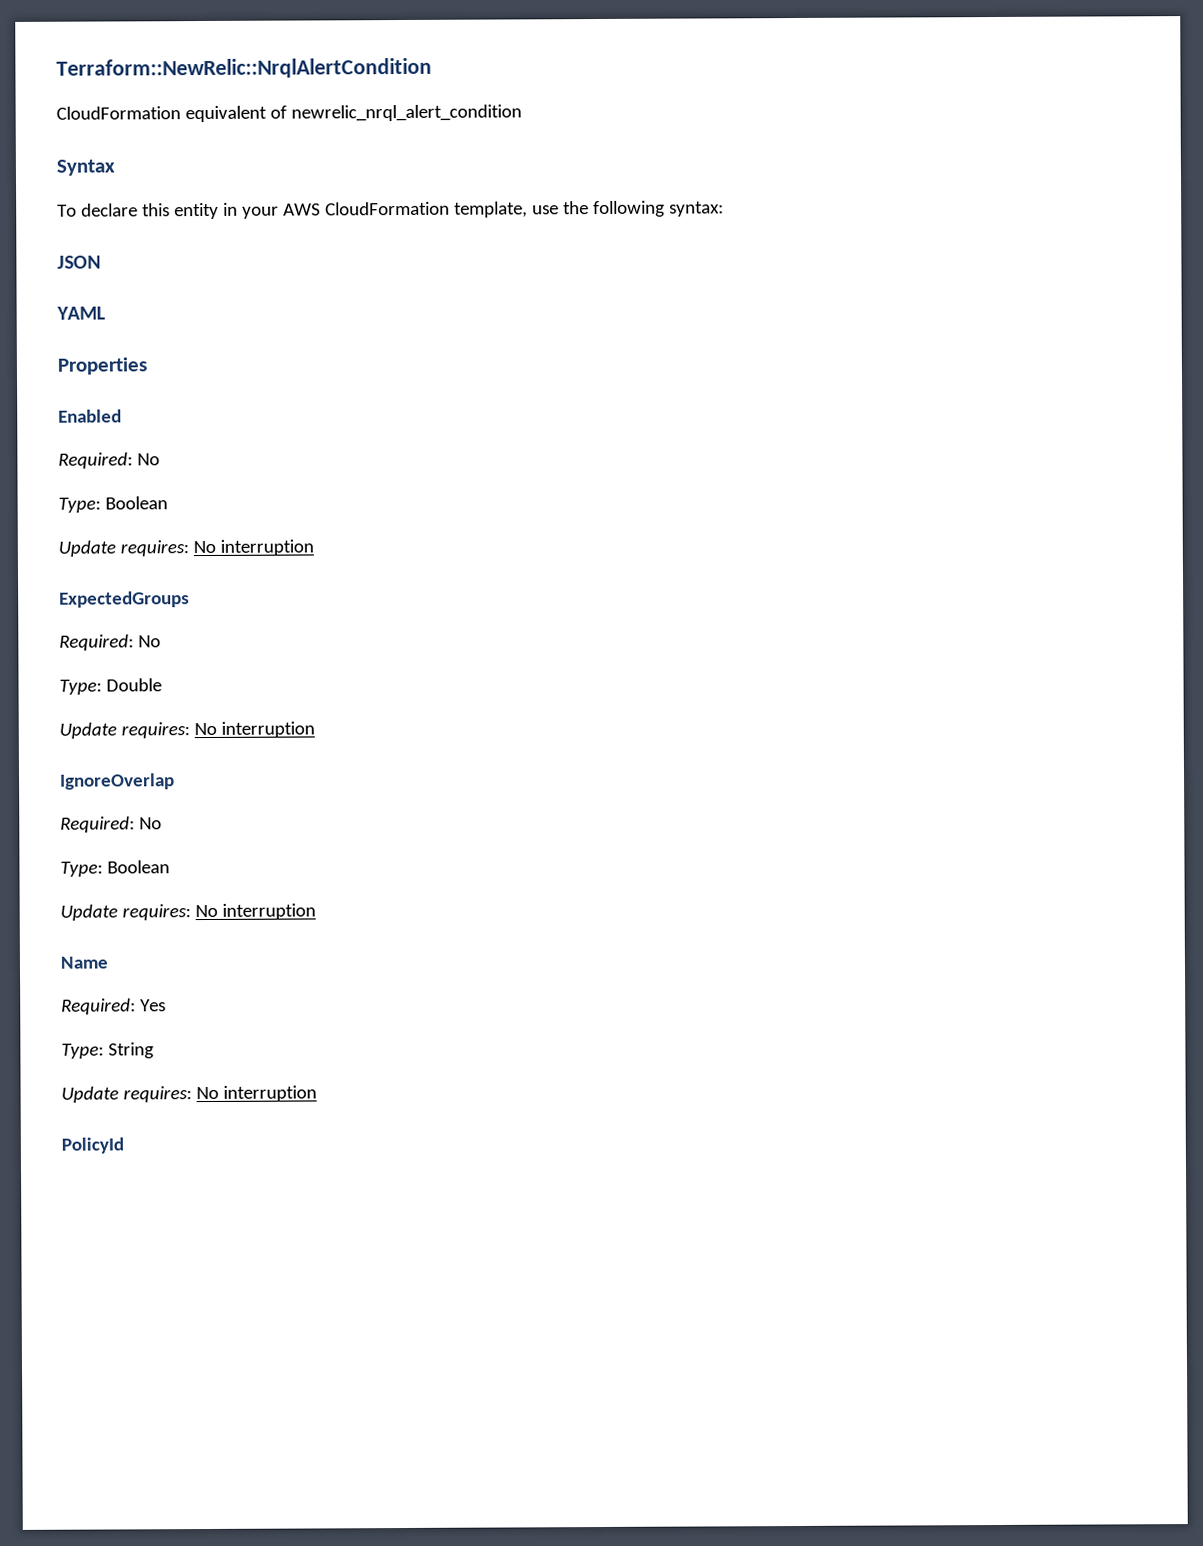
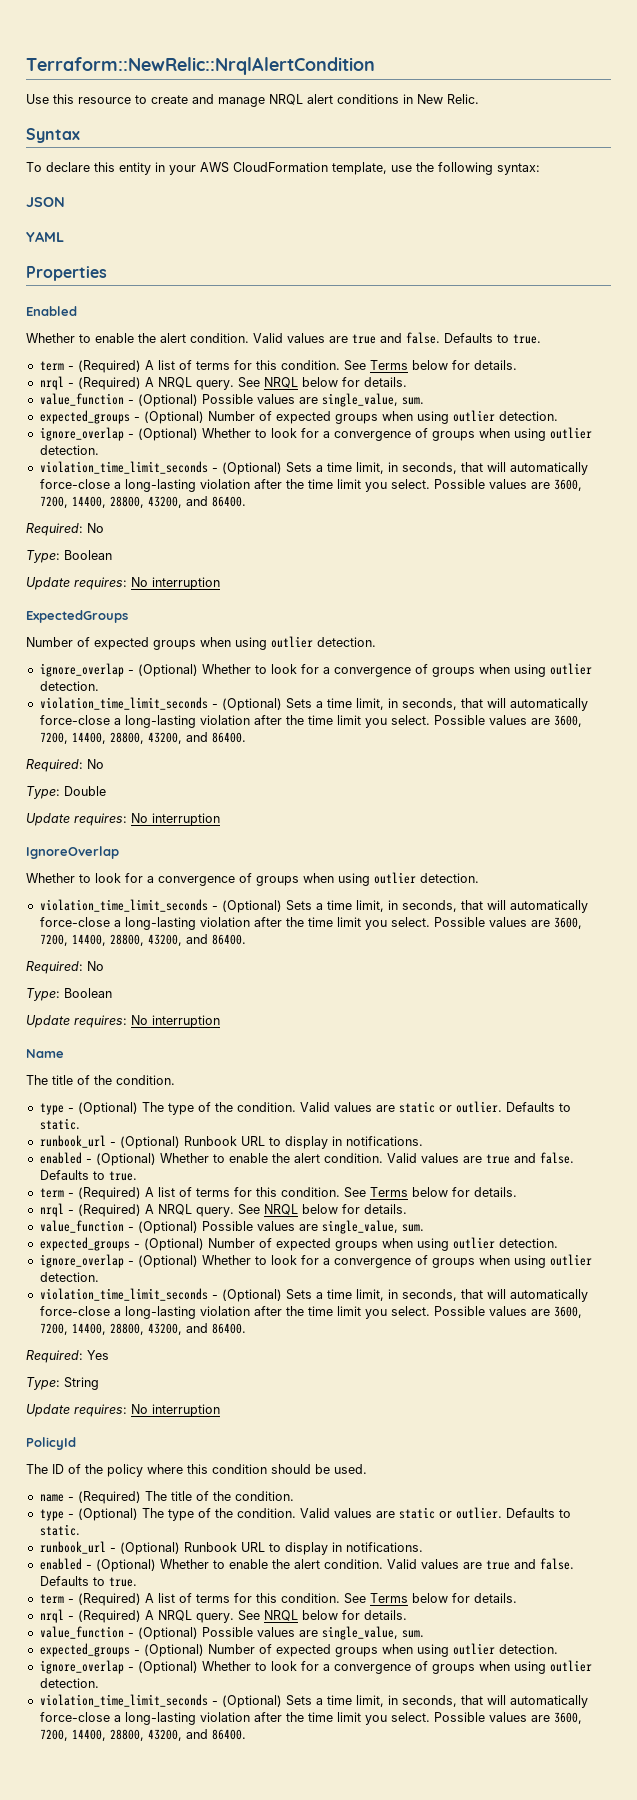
- CloudFormation equivalent of newrelic_nrql_alert_condition
+ Use this resource to create and manage NRQL alert conditions in New Relic.
  Enabled
+ Whether to enable the alert condition. Valid values are true and false. Defaults to true.
+ term - (Required) A list of terms for this condition. See Terms below for details.
+ nrql - (Required) A NRQL query. See NRQL below for details.
+ value_function - (Optional) Possible values are single_value, sum.
+ expected_groups - (Optional) Number of expected groups when using outlier detection.
+ ignore_overlap - (Optional) Whether to look for a convergence of groups when using outlier detection.
+ violation_time_limit_seconds - (Optional) Sets a time limit, in seconds, that will automatically force-close a long-lasting violation after the time limit you select. Possible values are 3600, 7200, 14400, 28800, 43200, and 86400.
  ExpectedGroups
+ Number of expected groups when using outlier detection.
+ ignore_overlap - (Optional) Whether to look for a convergence of groups when using outlier detection.
+ violation_time_limit_seconds - (Optional) Sets a time limit, in seconds, that will automatically force-close a long-lasting violation after the time limit you select. Possible values are 3600, 7200, 14400, 28800, 43200, and 86400.
  IgnoreOverlap
+ Whether to look for a convergence of groups when using outlier detection.
+ violation_time_limit_seconds - (Optional) Sets a time limit, in seconds, that will automatically force-close a long-lasting violation after the time limit you select. Possible values are 3600, 7200, 14400, 28800, 43200, and 86400.
  Name
+ The title of the condition.
+ type - (Optional) The type of the condition. Valid values are static or outlier. Defaults to static.
+ runbook_url - (Optional) Runbook URL to display in notifications.
+ enabled - (Optional) Whether to enable the alert condition. Valid values are true and false. Defaults to true.
+ term - (Required) A list of terms for this condition. See Terms below for details.
+ nrql - (Required) A NRQL query. See NRQL below for details.
+ value_function - (Optional) Possible values are single_value, sum.
+ expected_groups - (Optional) Number of expected groups when using outlier detection.
+ ignore_overlap - (Optional) Whether to look for a convergence of groups when using outlier detection.
+ violation_time_limit_seconds - (Optional) Sets a time limit, in seconds, that will automatically force-close a long-lasting violation after the time limit you select. Possible values are 3600, 7200, 14400, 28800, 43200, and 86400.
+ The ID of the policy where this condition should be used.
+ name - (Required) The title of the condition.
+ type - (Optional) The type of the condition. Valid values are static or outlier. Defaults to static.
+ runbook_url - (Optional) Runbook URL to display in notifications.
+ enabled - (Optional) Whether to enable the alert condition. Valid values are true and false. Defaults to true.
+ term - (Required) A list of terms for this condition. See Terms below for details.
+ nrql - (Required) A NRQL query. See NRQL below for details.
+ value_function - (Optional) Possible values are single_value, sum.
+ expected_groups - (Optional) Number of expected groups when using outlier detection.
+ ignore_overlap - (Optional) Whether to look for a convergence of groups when using outlier detection.
+ violation_time_limit_seconds - (Optional) Sets a time limit, in seconds, that will automatically force-close a long-lasting violation after the time limit you select. Possible values are 3600, 7200, 14400, 28800, 43200, and 86400.

